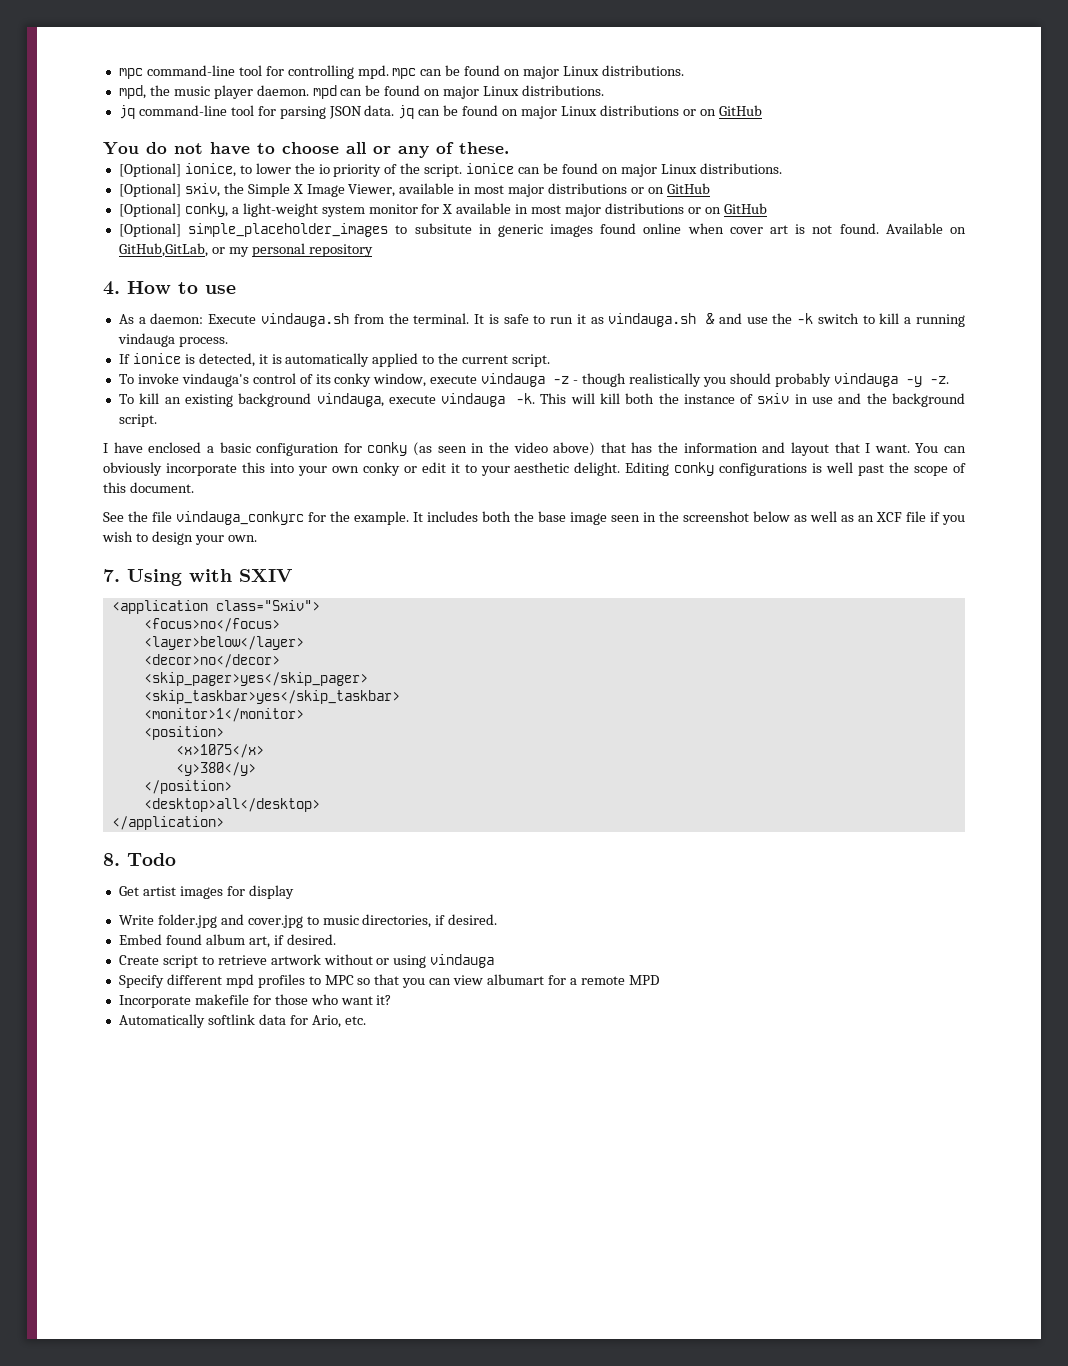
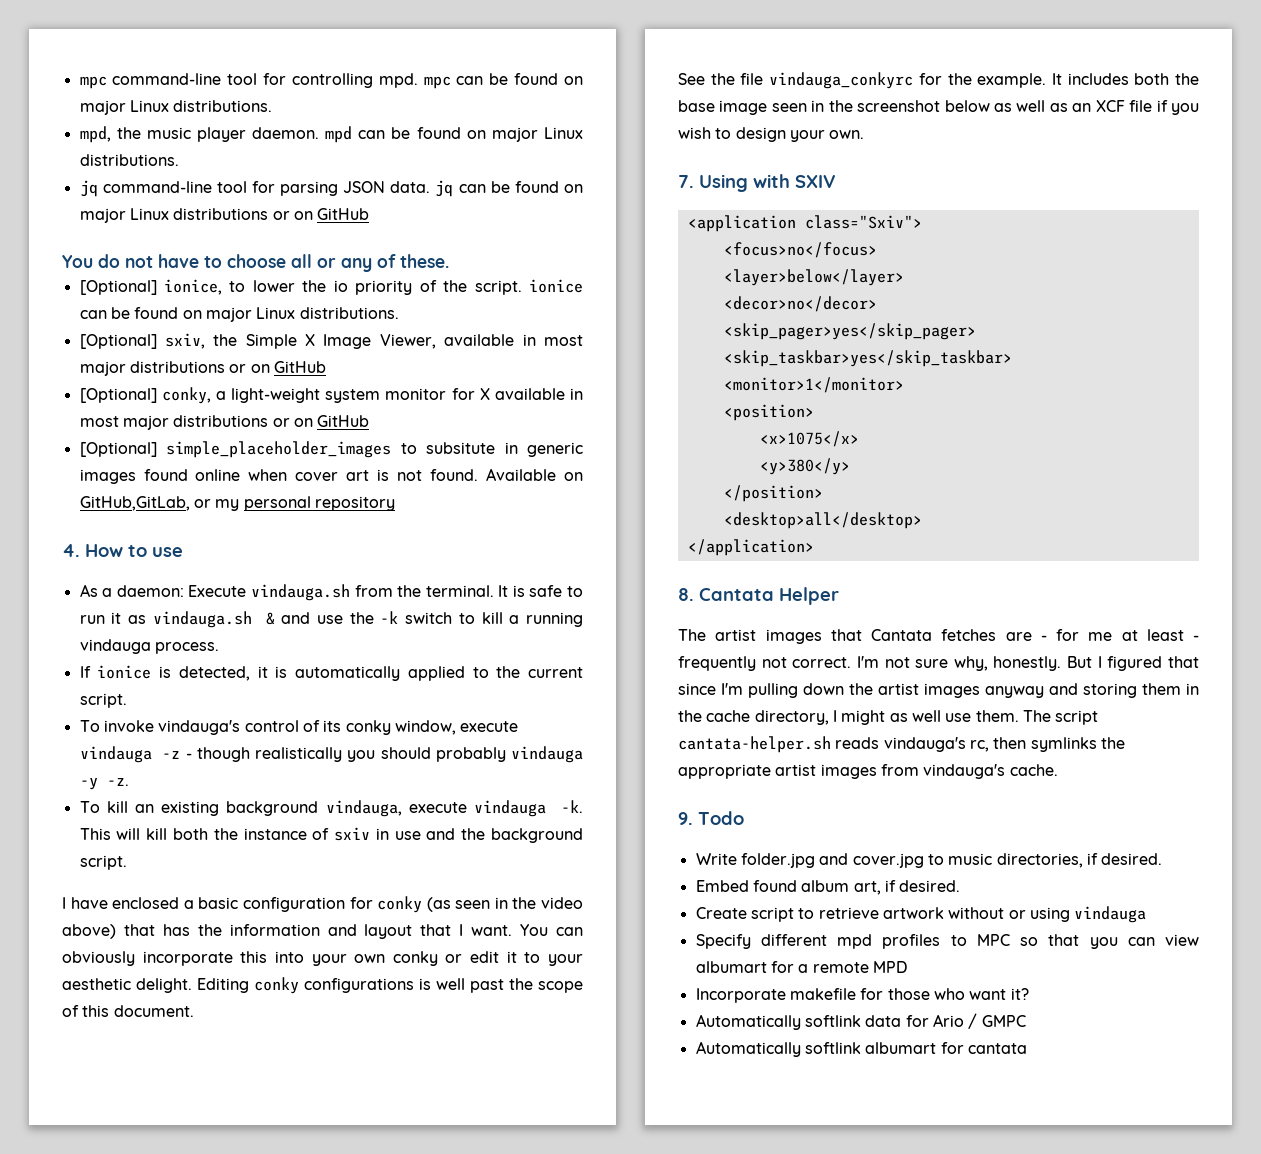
- 8. Todo
- Get artist images for display
+ 8. Cantata Helper
+ The artist images that Cantata fetches are - for me at least - frequently not correct. I'm not sure why, honestly. But I figured that since I'm pulling down the artist images anyway and storing them in the cache directory, I might as well use them. The script cantata-helper.sh reads vindauga's rc, then symlinks the appropriate artist images from vindauga's cache.
+ 9. Todo
- Automatically softlink data for Ario, etc.
+ Automatically softlink data for Ario / GMPC
+ Automatically softlink albumart for cantata

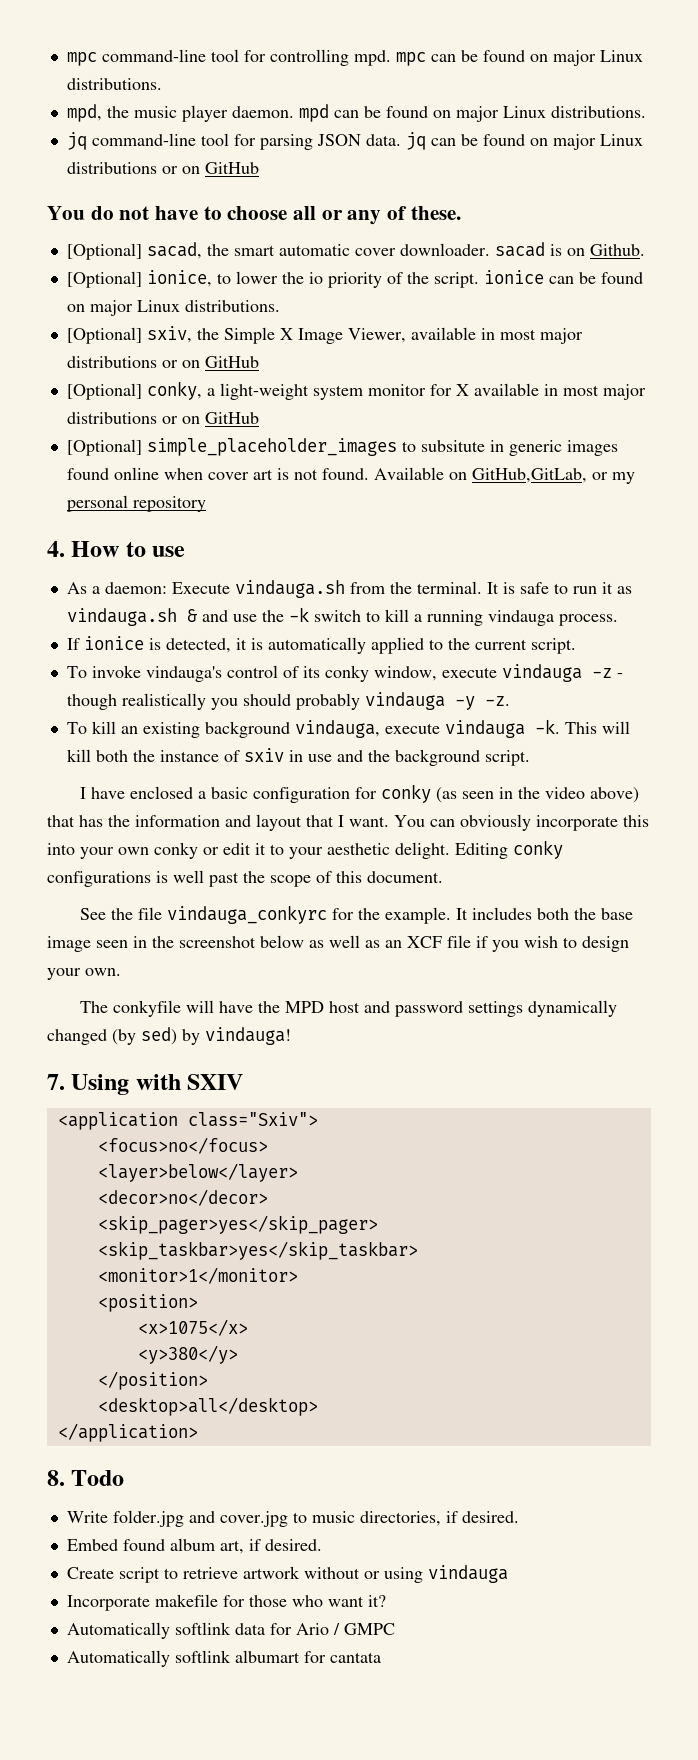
+ [Optional] sacad, the smart automatic cover downloader. sacad is on Github.
+ The conkyfile will have the MPD host and password settings dynamically changed (by sed) by vindauga!
- 8. Cantata Helper
- The artist images that Cantata fetches are - for me at least - frequently not correct. I'm not sure why, honestly. But I figured that since I'm pulling down the artist images anyway and storing them in the cache directory, I might as well use them. The script cantata-helper.sh reads vindauga's rc, then symlinks the appropriate artist images from vindauga's cache.
- 9. Todo
+ 8. Todo
- Specify different mpd profiles to MPC so that you can view albumart for a remote MPD

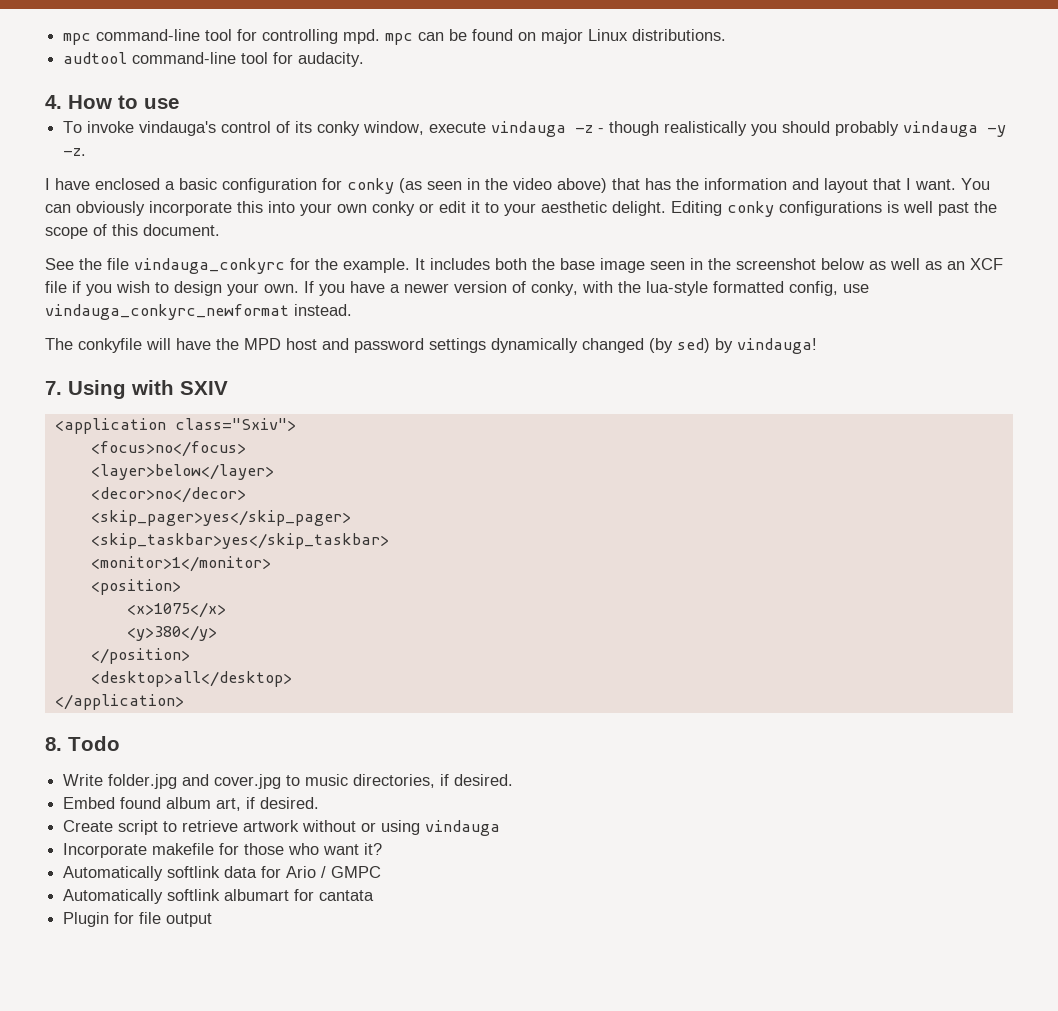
- mpd, the music player daemon. mpd can be found on major Linux distributions.
- jq command-line tool for parsing JSON data. jq can be found on major Linux distributions or on GitHub
- You do not have to choose all or any of these.
- [Optional] sacad, the smart automatic cover downloader. sacad is on Github.
- [Optional] ionice, to lower the io priority of the script. ionice can be found on major Linux distributions.
- [Optional] sxiv, the Simple X Image Viewer, available in most major distributions or on GitHub
- [Optional] conky, a light-weight system monitor for X available in most major distributions or on GitHub
- [Optional] simple_placeholder_images to subsitute in generic images found online when cover art is not found. Available on GitHub,GitLab, or my personal repository
+ audtool command-line tool for audacity.
  4. How to use
- As a daemon: Execute vindauga.sh from the terminal. It is safe to run it as vindauga.sh & and use the -k switch to kill a running vindauga process.
- If ionice is detected, it is automatically applied to the current script.
- To kill an existing background vindauga, execute vindauga -k. This will kill both the instance of sxiv in use and the background script.
+ If you have a newer version of conky, with the lua-style formatted config, use vindauga_conkyrc_newformat instead.
+ Plugin for file output

